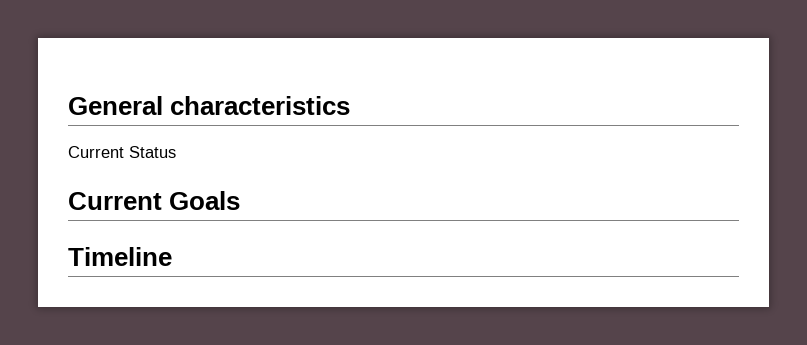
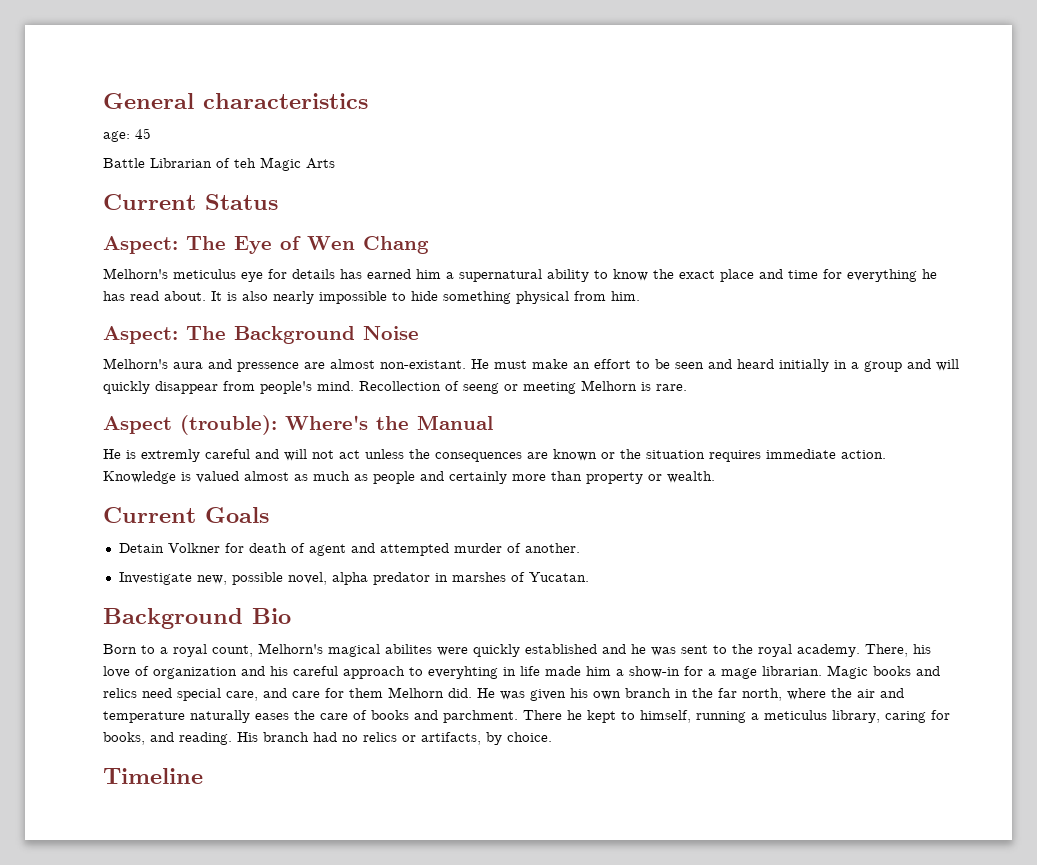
+ age: 45
+ Battle Librarian of teh Magic Arts
  Current Status
+ Aspect: The Eye of Wen Chang
+ Melhorn's meticulus eye for details has earned him a supernatural ability to know the exact place and time for everything he has read about. It is also nearly impossible to hide something physical from him.
+ Aspect: The Background Noise
+ Melhorn's aura and pressence are almost non-existant. He must make an effort to be seen and heard initially in a group and will quickly disappear from people's mind. Recollection of seeng or meeting Melhorn is rare.
+ Aspect (trouble): Where's the Manual
+ He is extremly careful and will not act unless the consequences are known or the situation requires immediate action. Knowledge is valued almost as much as people and certainly more than property or wealth.
  Current Goals
+ Detain Volkner for death of agent and attempted murder of another.
+ Investigate new, possible novel, alpha predator in marshes of Yucatan.
+ Background Bio
+ Born to a royal count, Melhorn's magical abilites were quickly established and he was sent to the royal academy. There, his love of organization and his careful approach to everyhting in life made him a show-in for a mage librarian. Magic books and relics need special care, and care for them Melhorn did. He was given his own branch in the far north, where the air and temperature naturally eases the care of books and parchment. There he kept to himself, running a meticulus library, caring for books, and reading. His branch had no relics or artifacts, by choice.

